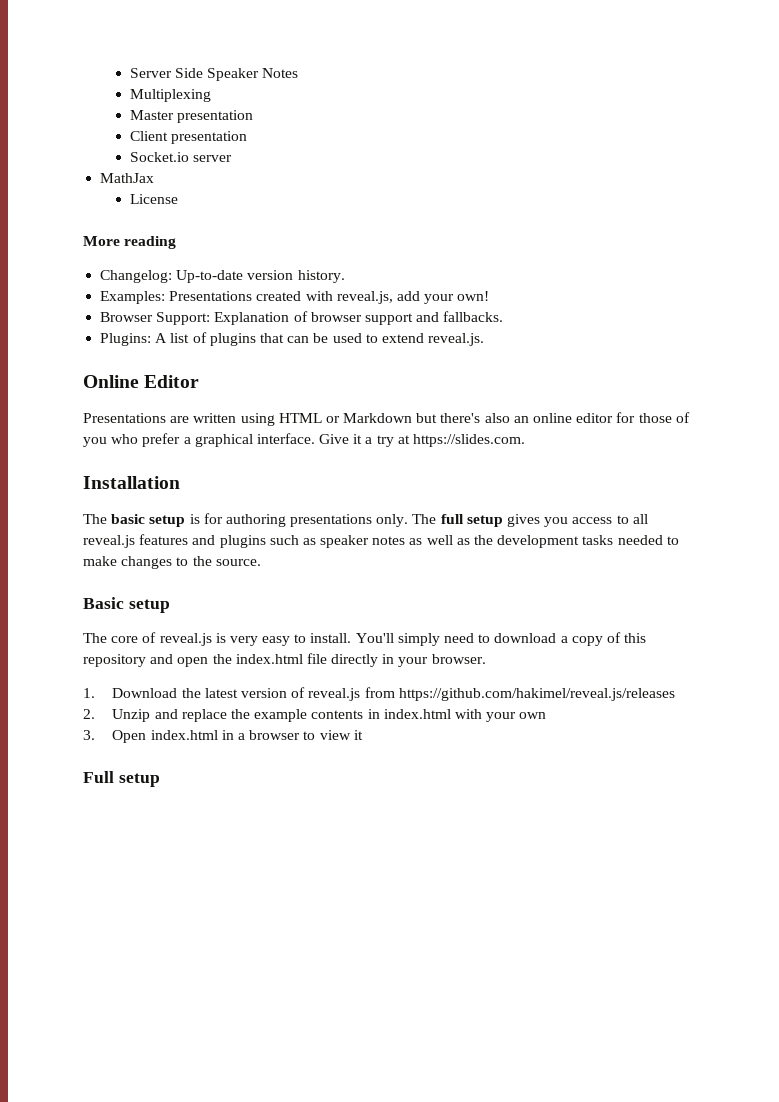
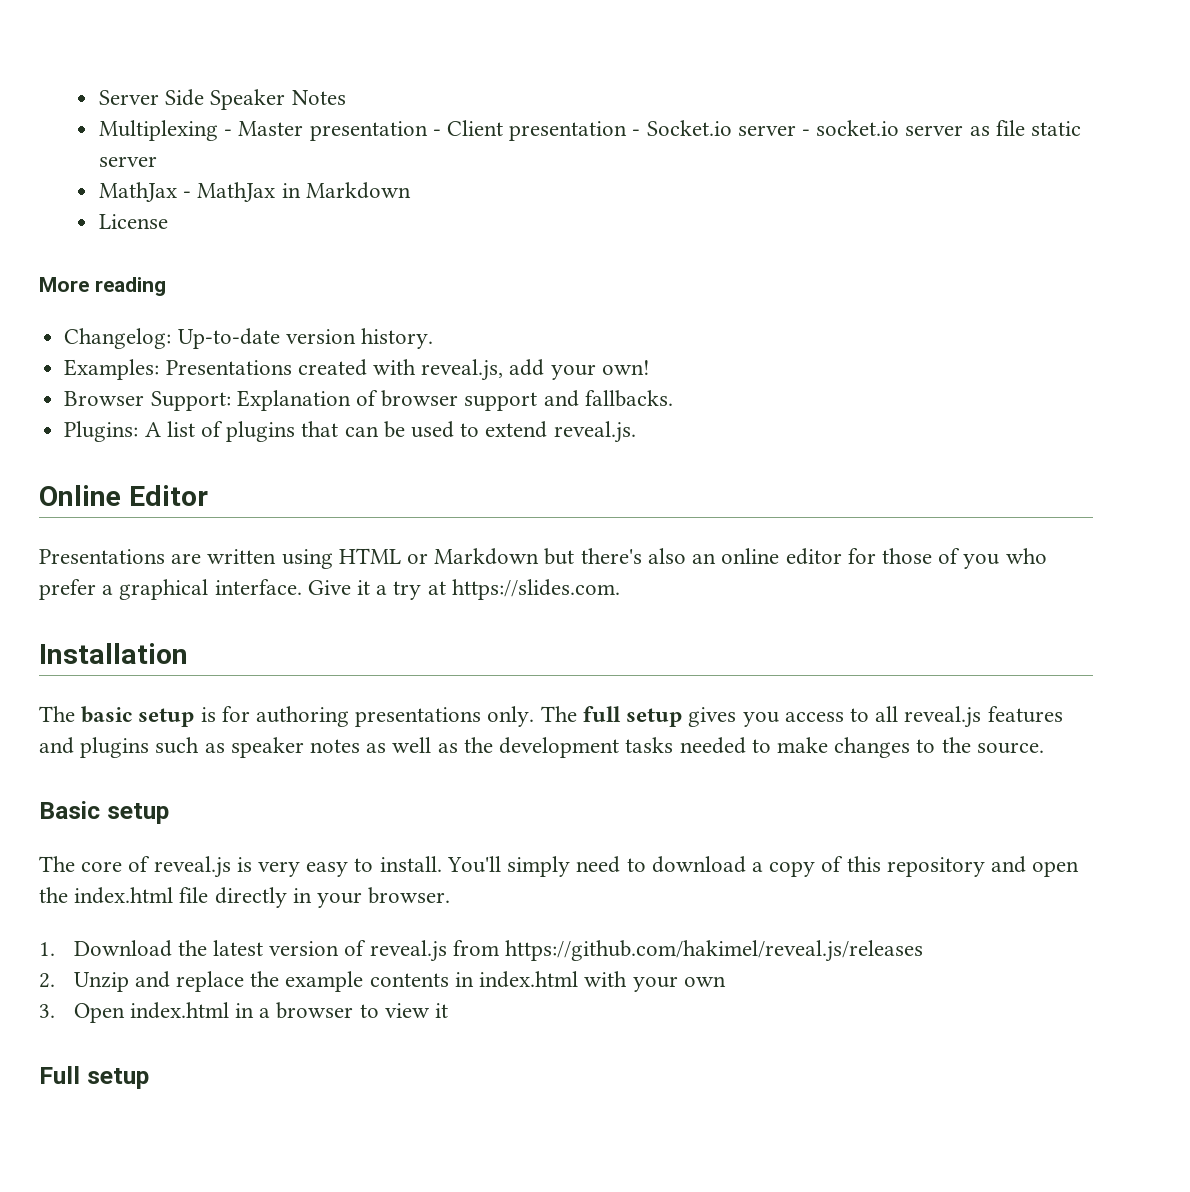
- Multiplexing
- Master presentation
- Client presentation
- Socket.io server
- MathJax
+ Multiplexing - Master presentation - Client presentation - Socket.io server - socket.io server as file static server
+ MathJax - MathJax in Markdown

